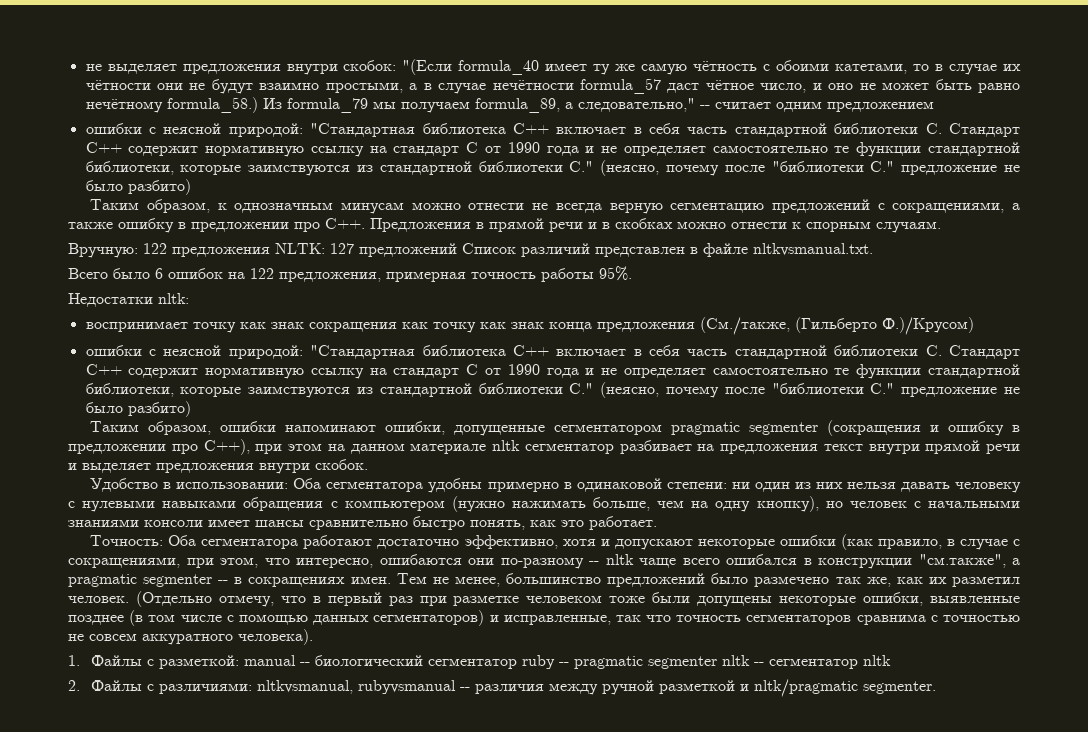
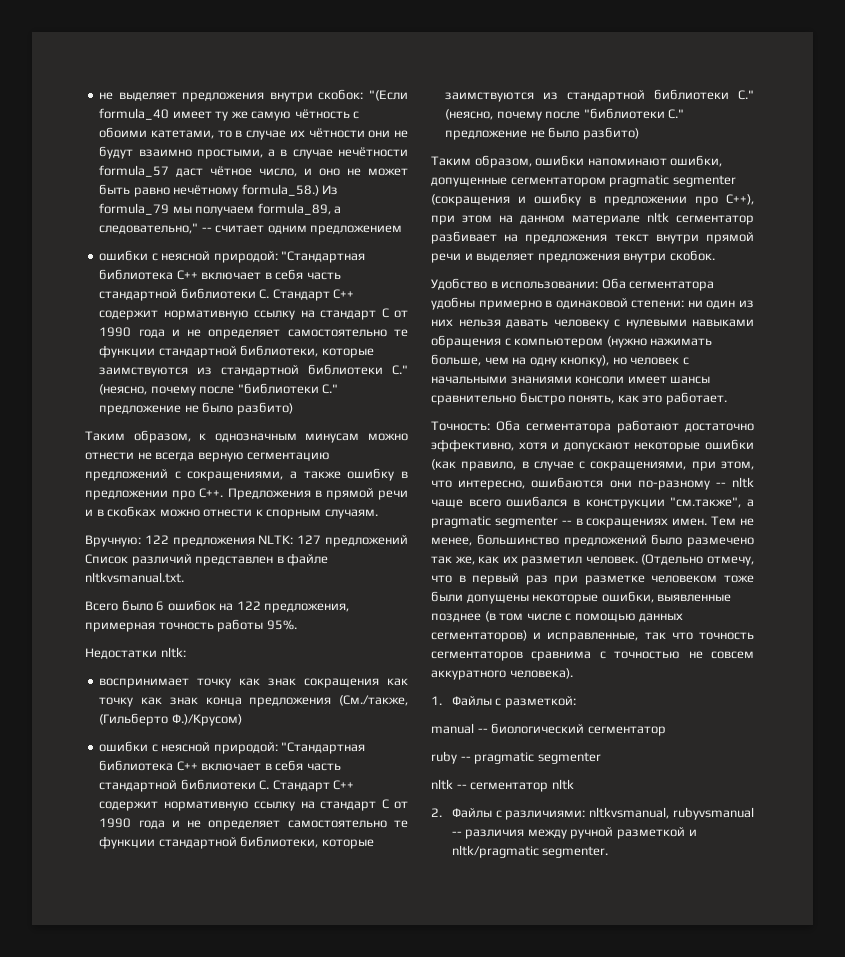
- 1. Файлы с разметкой: manual -- биологический сегментатор ruby -- pragmatic segmenter nltk -- сегментатор nltk
+ 1. Файлы с разметкой:
+ manual -- биологический сегментатор
+ ruby -- pragmatic segmenter
+ nltk -- сегментатор nltk

